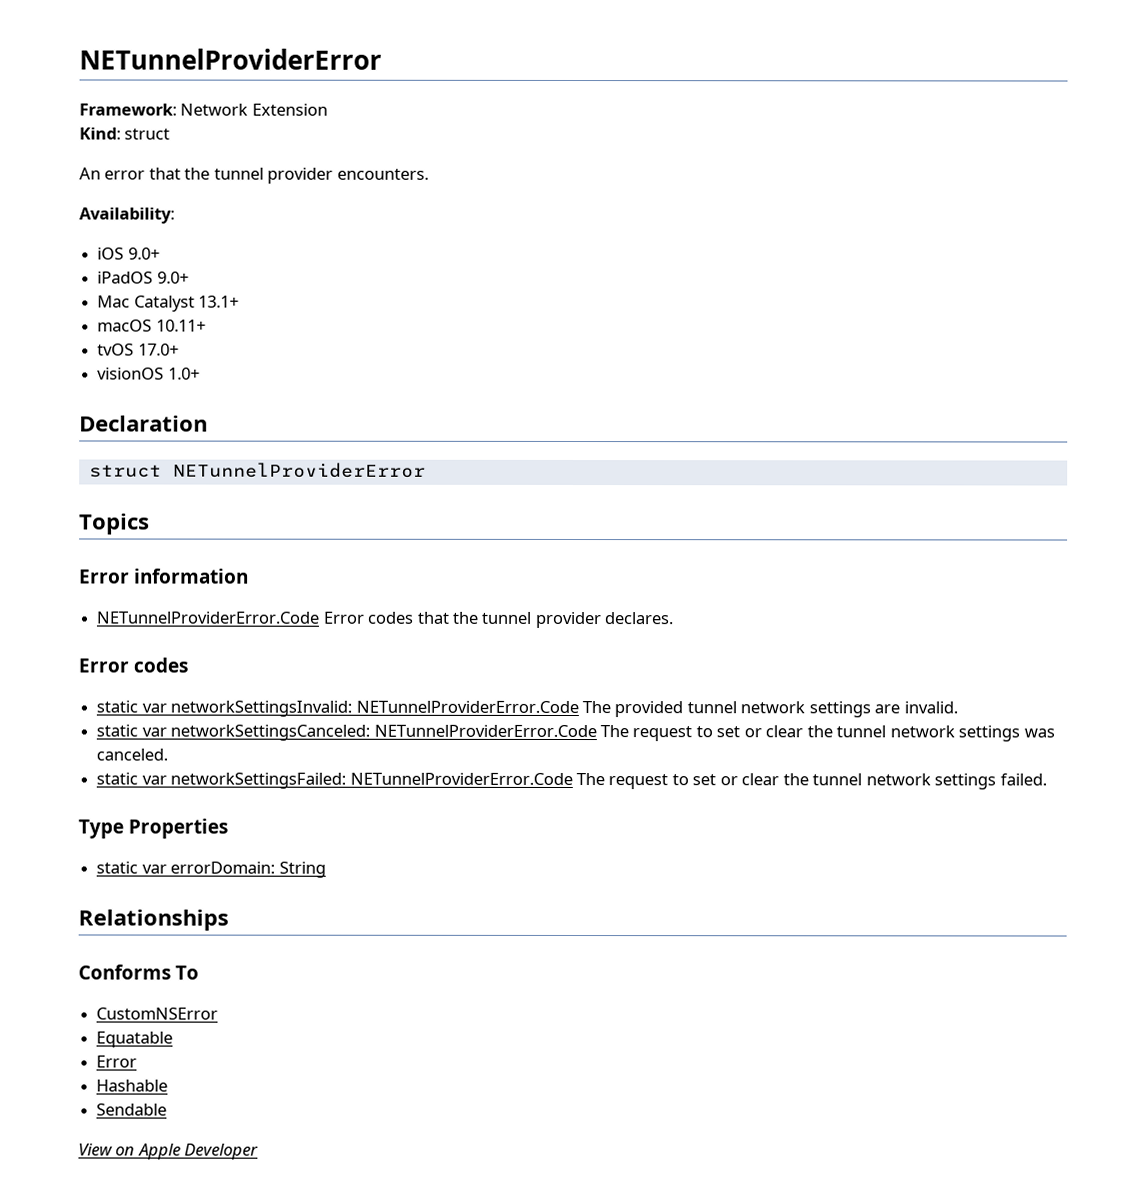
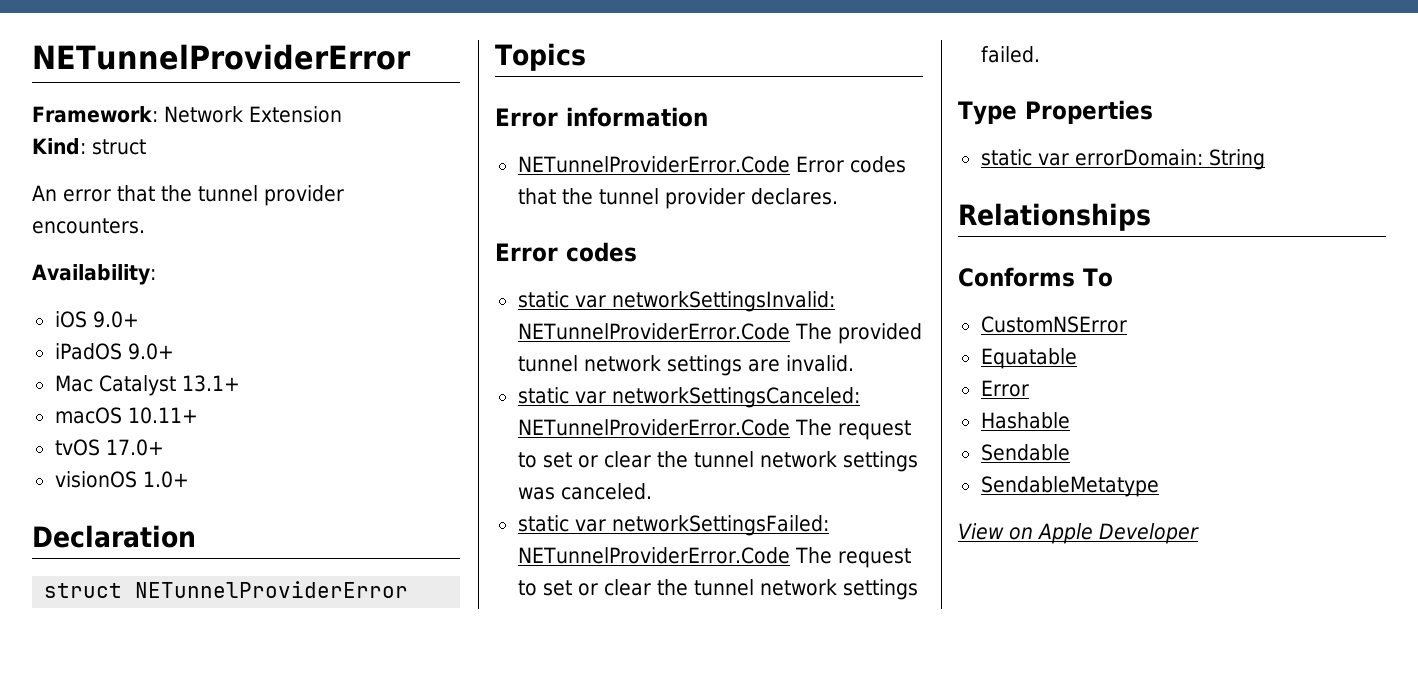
+ SendableMetatype

